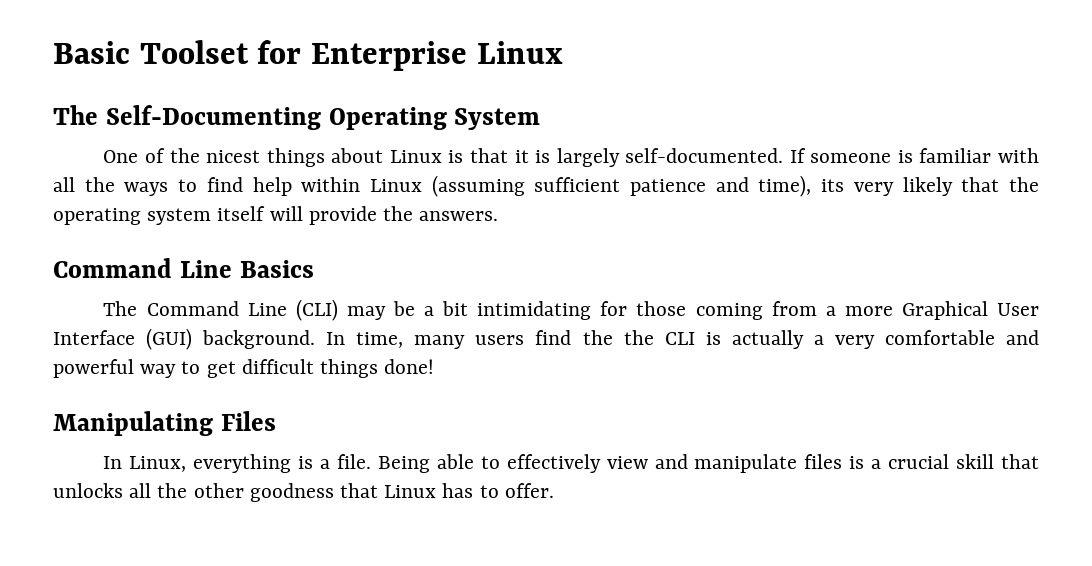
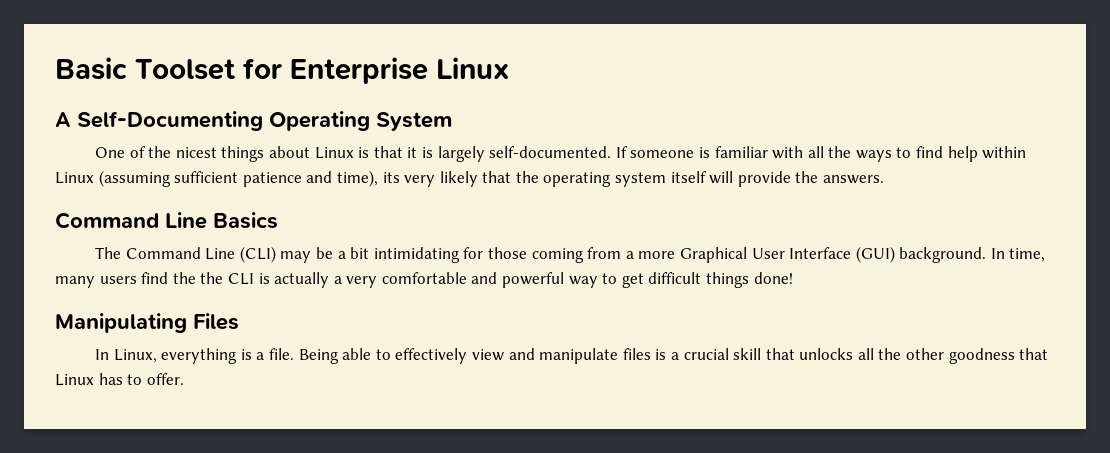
- The Self-Documenting Operating System
+ A Self-Documenting Operating System

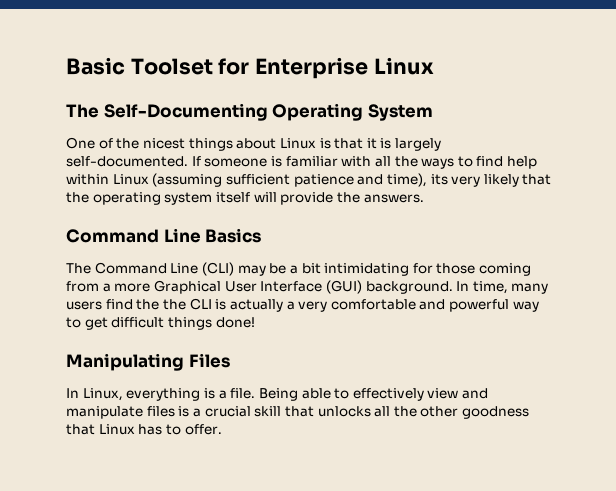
- A Self-Documenting Operating System
+ The Self-Documenting Operating System

